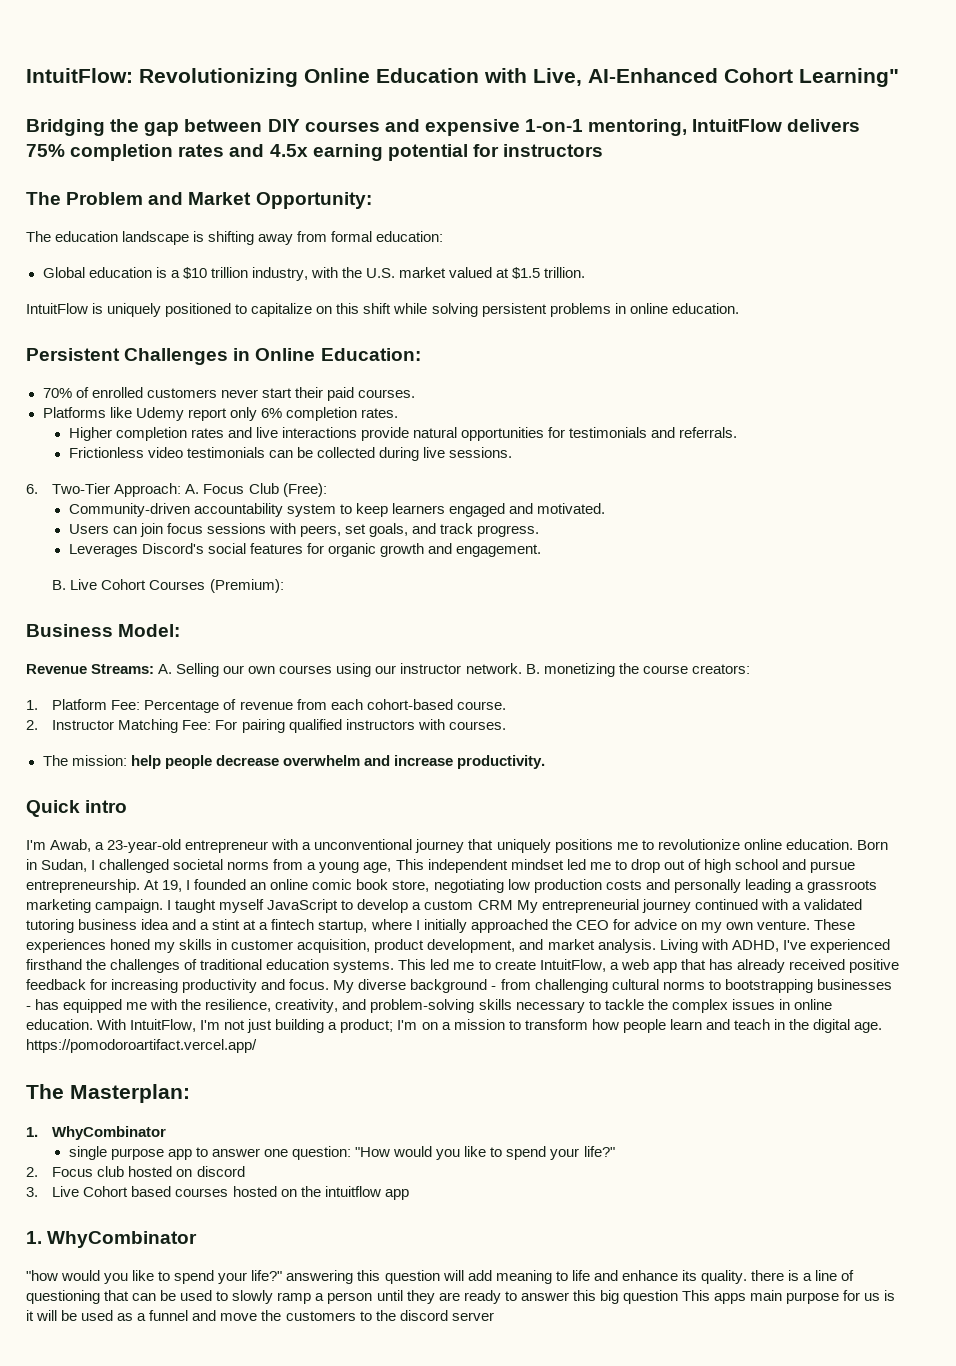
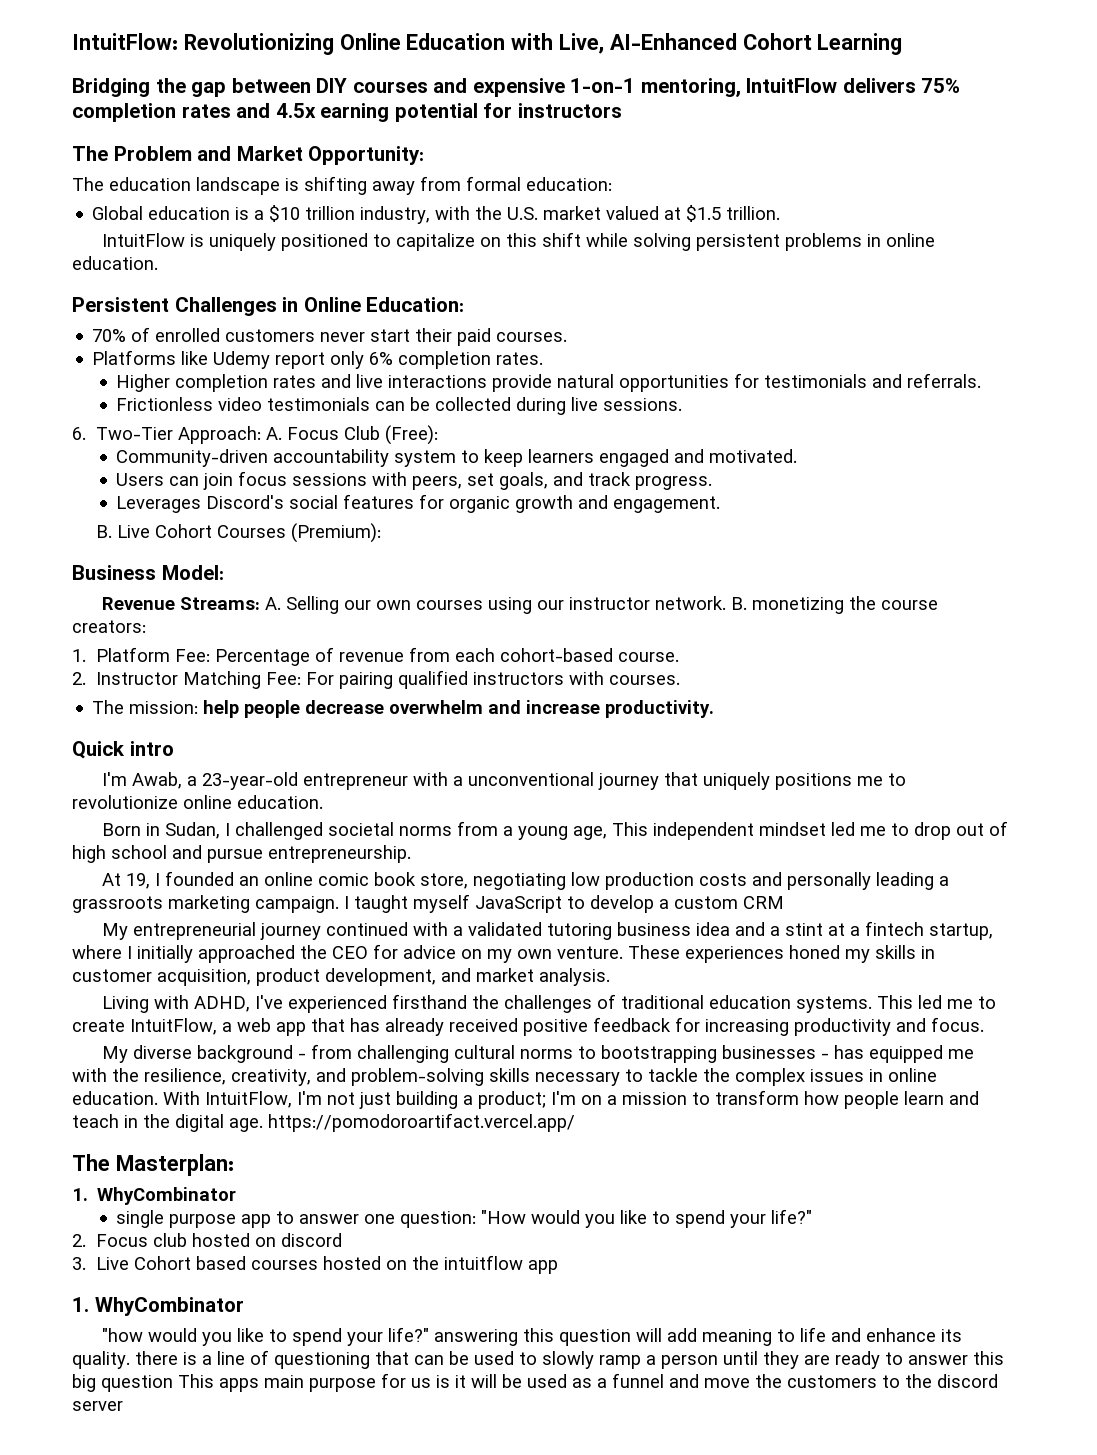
- IntuitFlow: Revolutionizing Online Education with Live, AI-Enhanced Cohort Learning"
+ IntuitFlow: Revolutionizing Online Education with Live, AI-Enhanced Cohort Learning
- I'm Awab, a 23-year-old entrepreneur with a unconventional journey that uniquely positions me to revolutionize online education. Born in Sudan, I challenged societal norms from a young age, This independent mindset led me to drop out of high school and pursue entrepreneurship. At 19, I founded an online comic book store, negotiating low production costs and personally leading a grassroots marketing campaign.
+ I'm Awab, a 23-year-old entrepreneur with a unconventional journey that uniquely positions me to revolutionize online education.
+ Born in Sudan, I challenged societal norms from a young age, This independent mindset led me to drop out of high school and pursue entrepreneurship.
+ At 19, I founded an online comic book store, negotiating low production costs and personally leading a grassroots marketing campaign.
- I taught myself JavaScript to develop a custom CRM My entrepreneurial journey continued with a validated tutoring business idea and a stint at a fintech startup, where I initially approached the CEO for advice on my own venture.
+ I taught myself JavaScript to develop a custom CRM
+ My entrepreneurial journey continued with a validated tutoring business idea and a stint at a fintech startup, where I initially approached the CEO for advice on my own venture.
- These experiences honed my skills in customer acquisition, product development, and market analysis. Living with ADHD, I've experienced firsthand the challenges of traditional education systems.
+ These experiences honed my skills in customer acquisition, product development, and market analysis.
+ Living with ADHD, I've experienced firsthand the challenges of traditional education systems.
- This led me to create IntuitFlow, a web app that has already received positive feedback for increasing productivity and focus. My diverse background - from challenging cultural norms to bootstrapping businesses - has equipped me with the resilience, creativity, and problem-solving skills necessary to tackle the complex issues in online education.
+ This led me to create IntuitFlow, a web app that has already received positive feedback for increasing productivity and focus.
+ My diverse background - from challenging cultural norms to bootstrapping businesses - has equipped me with the resilience, creativity, and problem-solving skills necessary to tackle the complex issues in online education.

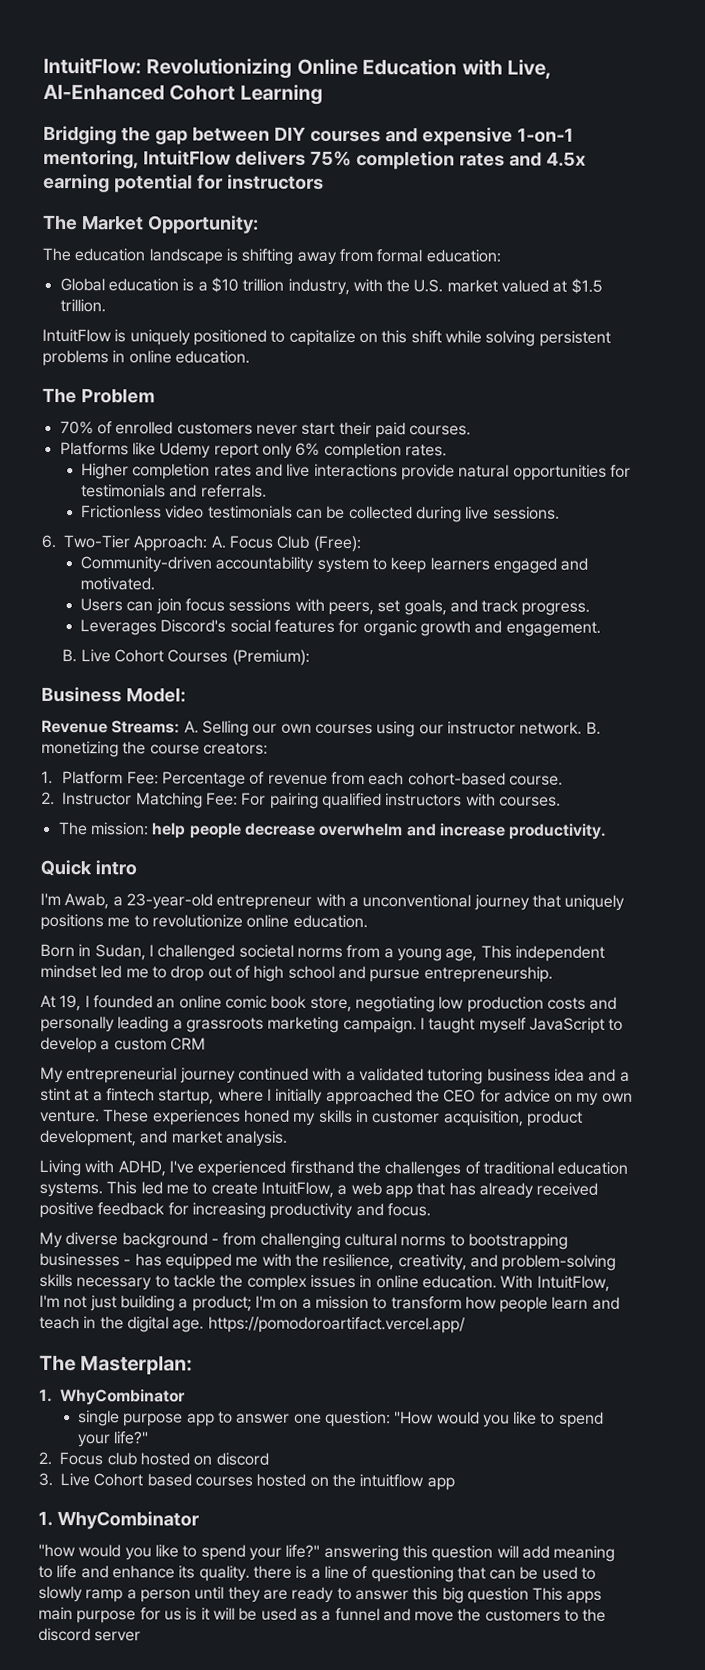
- The Problem and Market Opportunity:
+ The Market Opportunity:
- Persistent Challenges in Online Education:
+ The Problem

